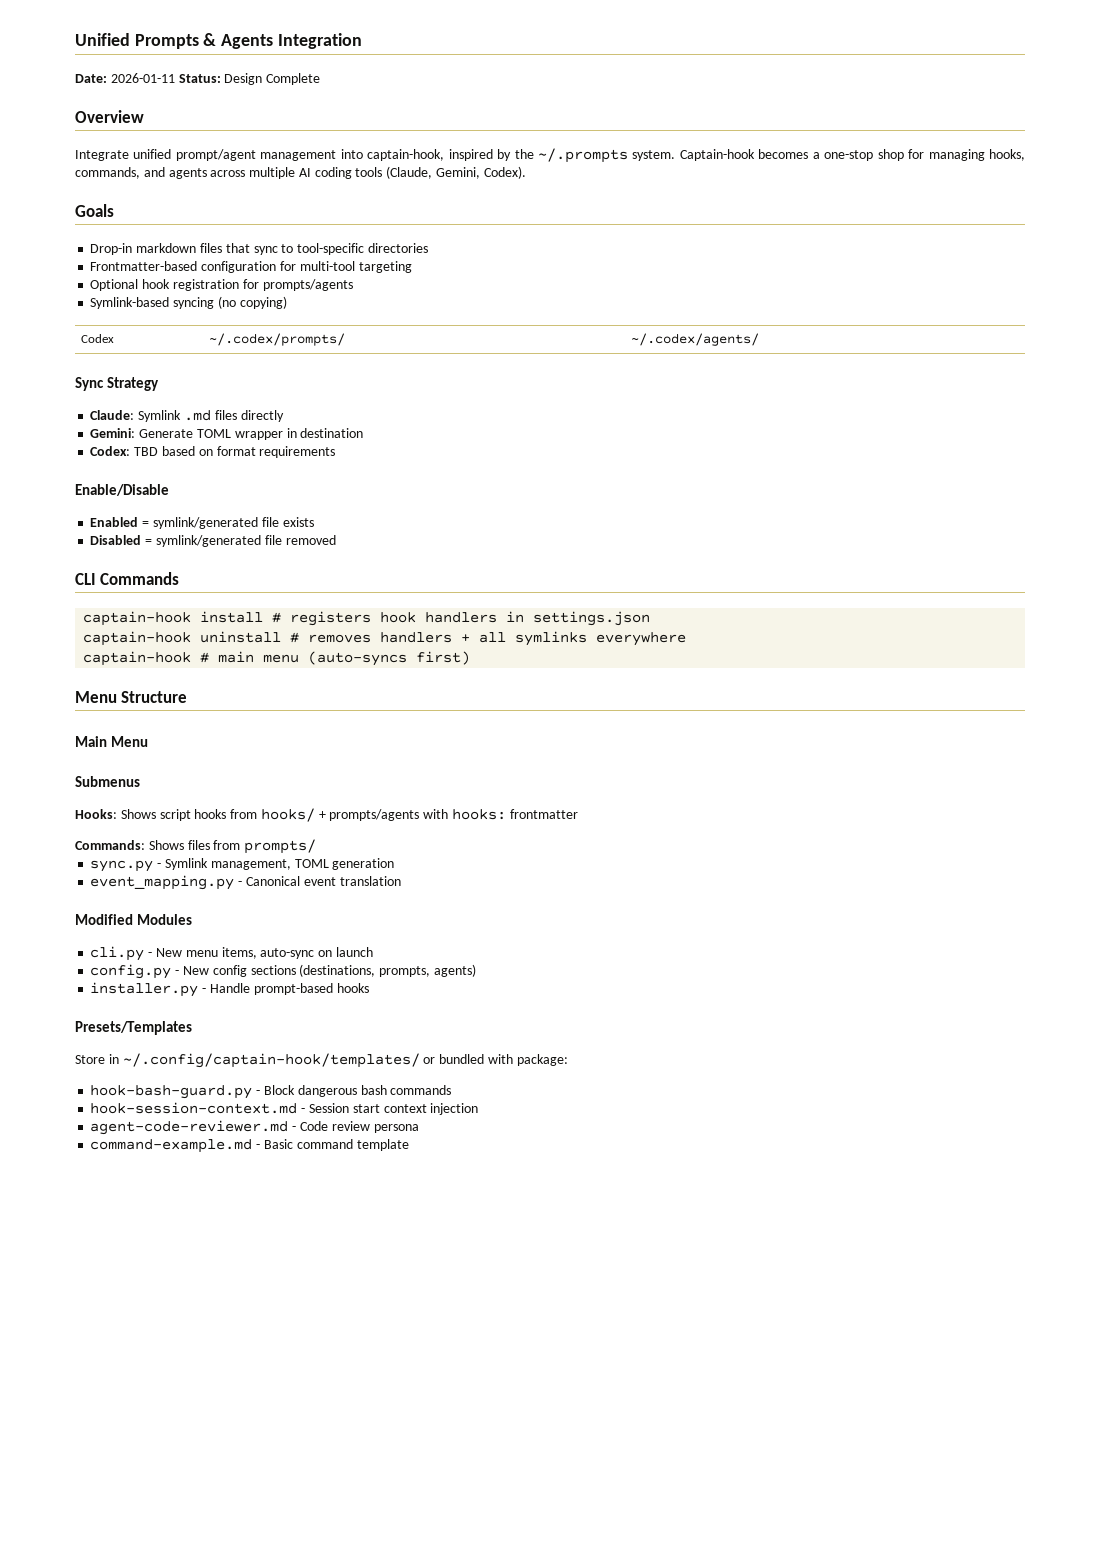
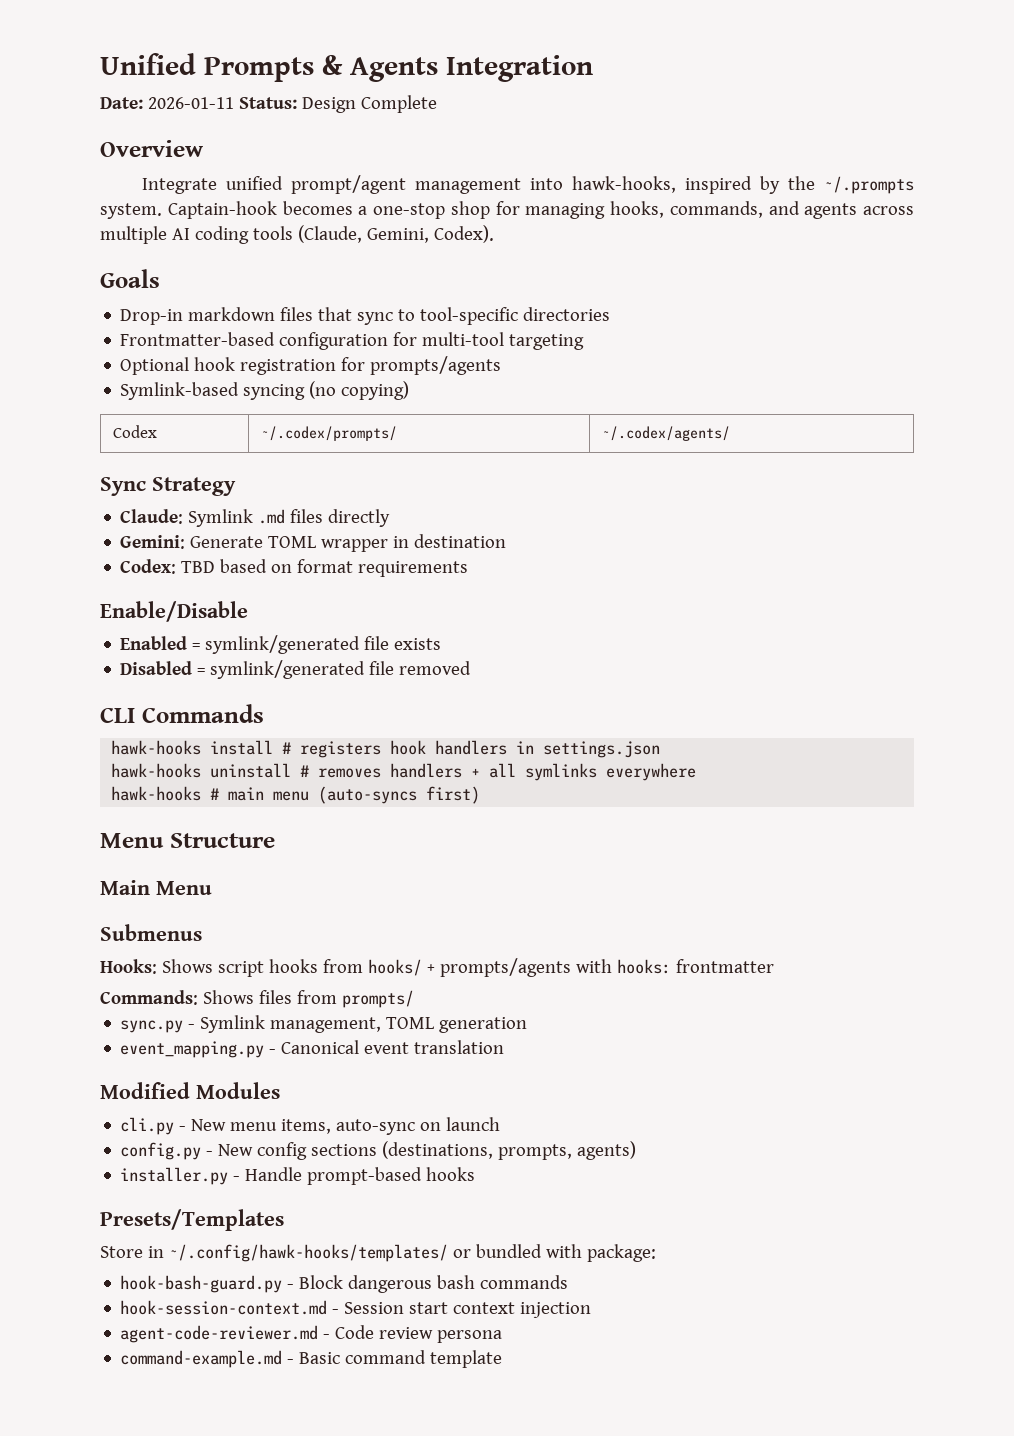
- Integrate unified prompt/agent management into captain-hook, inspired by the ~/.prompts system.
+ Integrate unified prompt/agent management into hawk-hooks, inspired by the ~/.prompts system.
- captain-hook install # registers hook handlers in settings.json
+ hawk-hooks install # registers hook handlers in settings.json
- captain-hook uninstall # removes handlers + all symlinks everywhere
+ hawk-hooks uninstall # removes handlers + all symlinks everywhere
- captain-hook # main menu (auto-syncs first)
+ hawk-hooks # main menu (auto-syncs first)
- Store in ~/.config/captain-hook/templates/ or bundled with package:
+ Store in ~/.config/hawk-hooks/templates/ or bundled with package:

